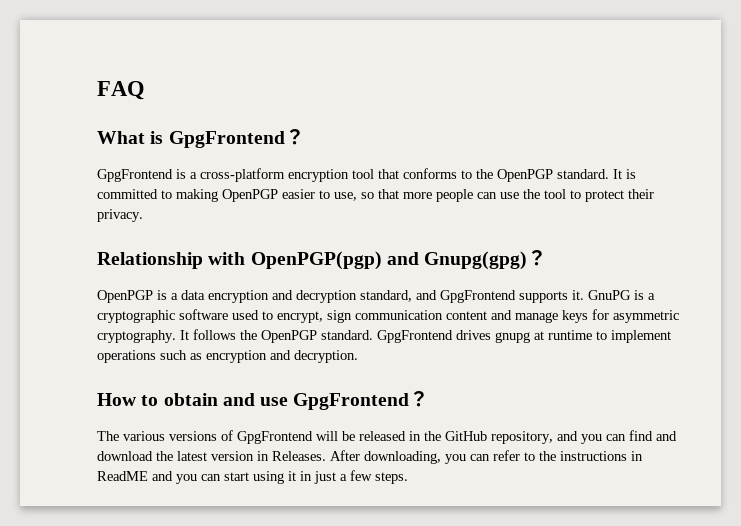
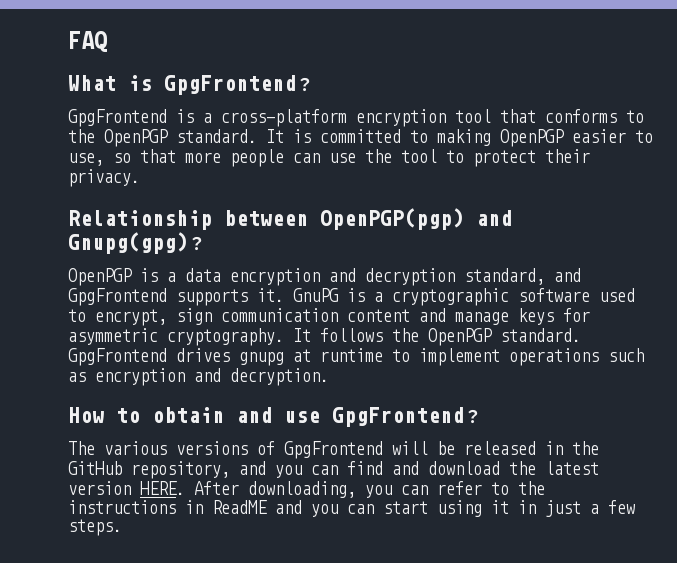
- Relationship with OpenPGP(pgp) and Gnupg(gpg)？
+ Relationship between OpenPGP(pgp) and Gnupg(gpg)？
- The various versions of GpgFrontend will be released in the GitHub repository, and you can find and download the latest version in Releases.
+ The various versions of GpgFrontend will be released in the GitHub repository, and you can find and download the latest version HERE.

